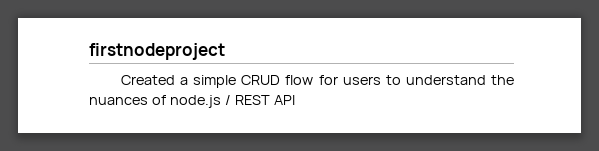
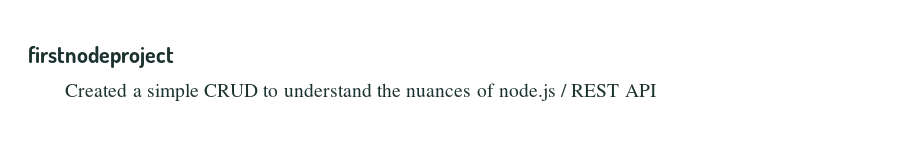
- Created a simple CRUD flow for users to understand the nuances of node.js / REST API
+ Created a simple CRUD to understand the nuances of node.js / REST API

